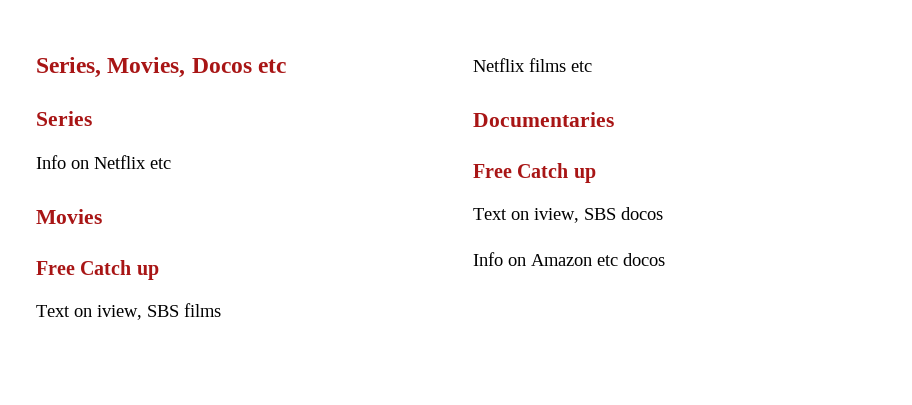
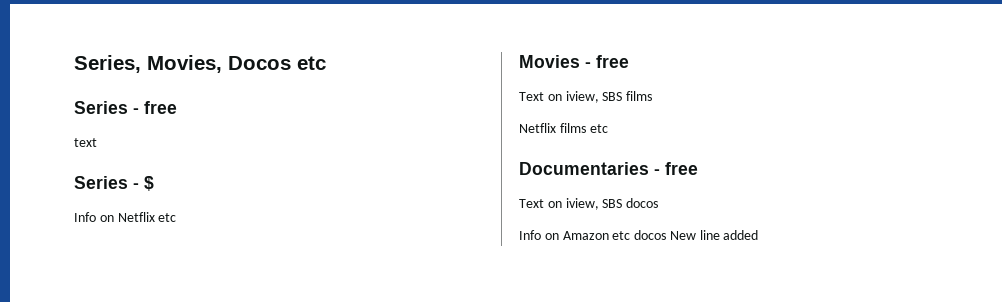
- Series
+ Series - free
+ text
+ Series - $
- Movies
- Free Catch up
+ Movies - free
- Documentaries
- Free Catch up
+ Documentaries - free
- Info on Amazon etc docos
+ Info on Amazon etc docos New line added

